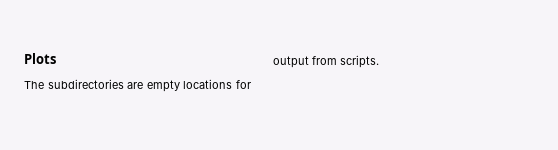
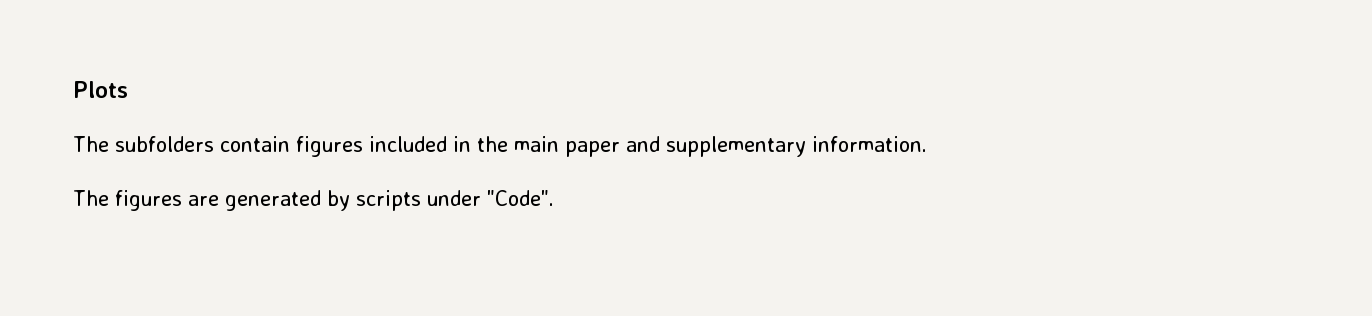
- The subdirectories are empty locations for output from scripts.
+ The subfolders contain figures included in the main paper and supplementary information.
+ The figures are generated by scripts under "Code".

